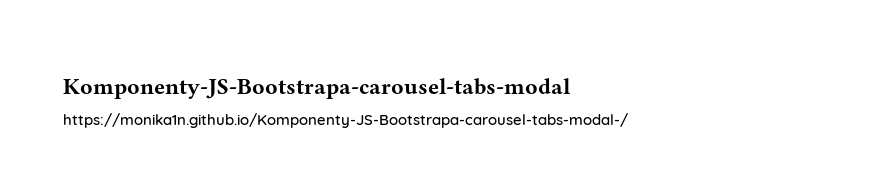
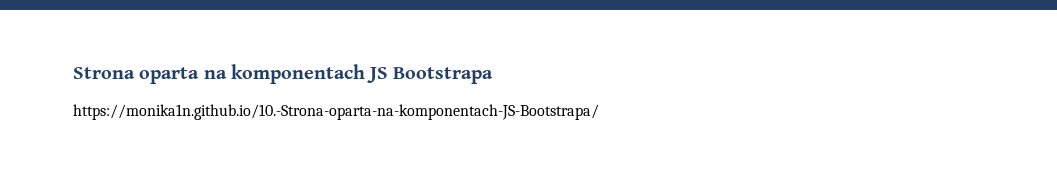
- Komponenty-JS-Bootstrapa-carousel-tabs-modal
- https://monika1n.github.io/Komponenty-JS-Bootstrapa-carousel-tabs-modal-/
+ Strona oparta na komponentach JS Bootstrapa
+ https://monika1n.github.io/10.-Strona-oparta-na-komponentach-JS-Bootstrapa/

